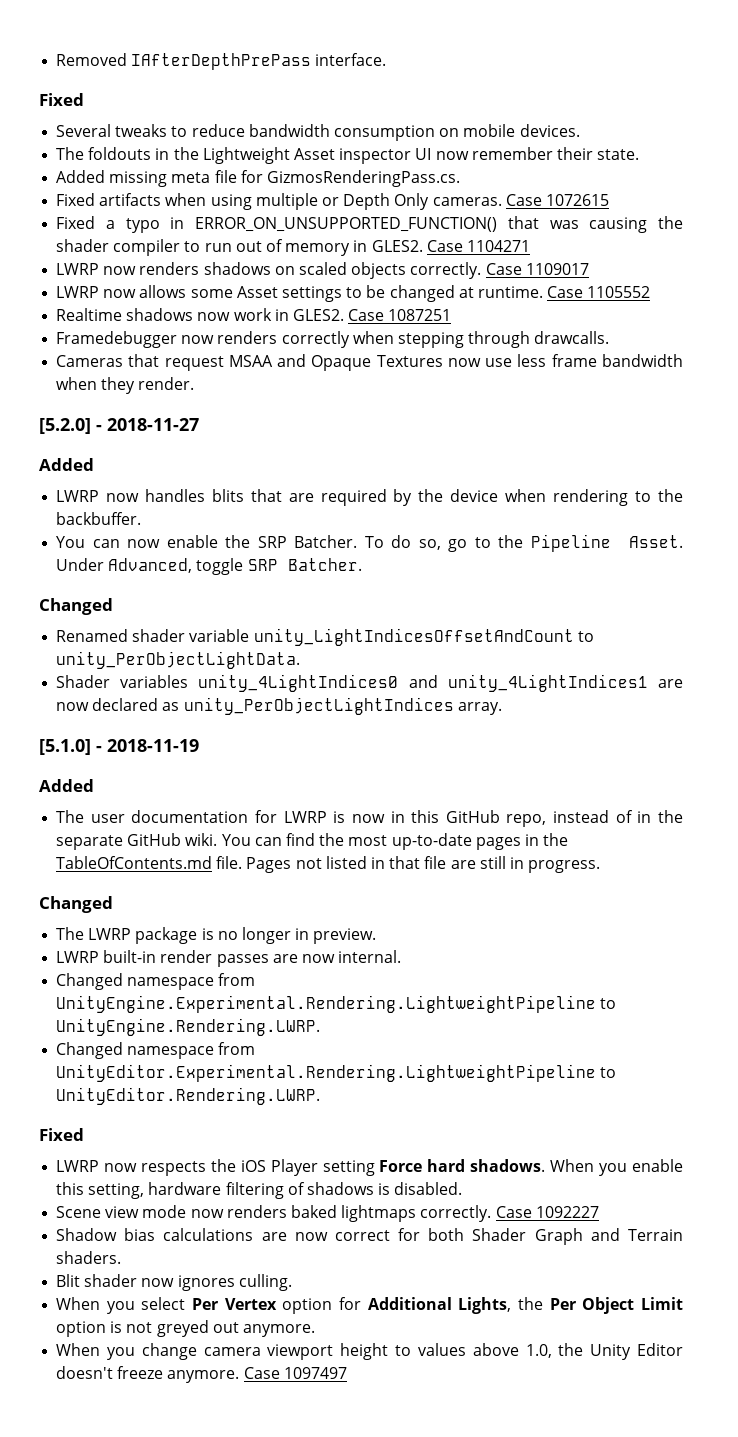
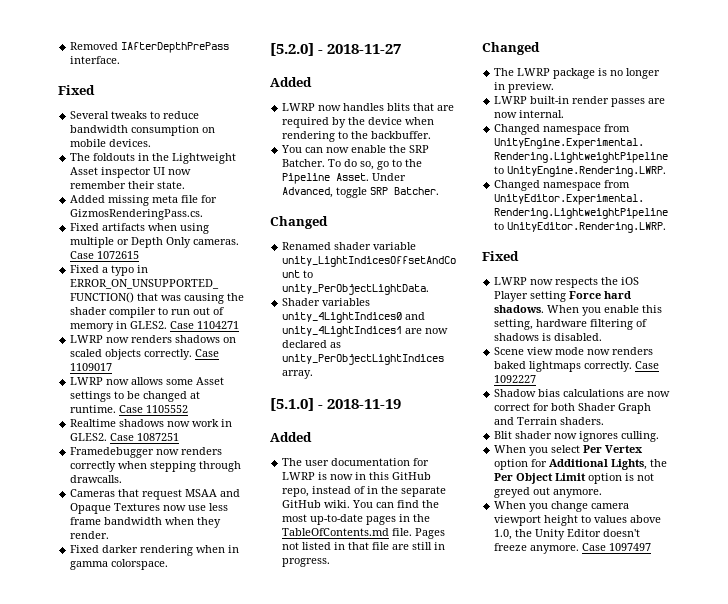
+ Fixed darker rendering when in gamma colorspace.

